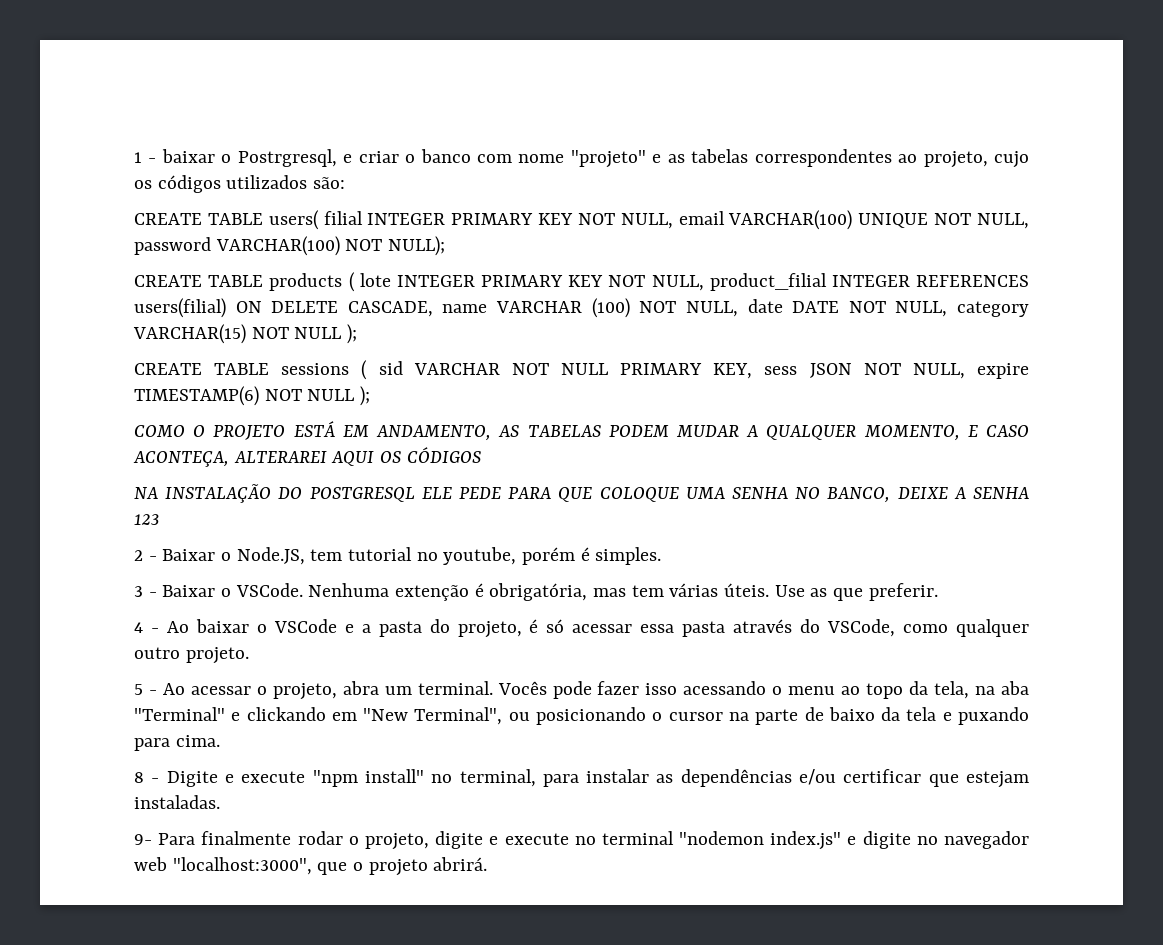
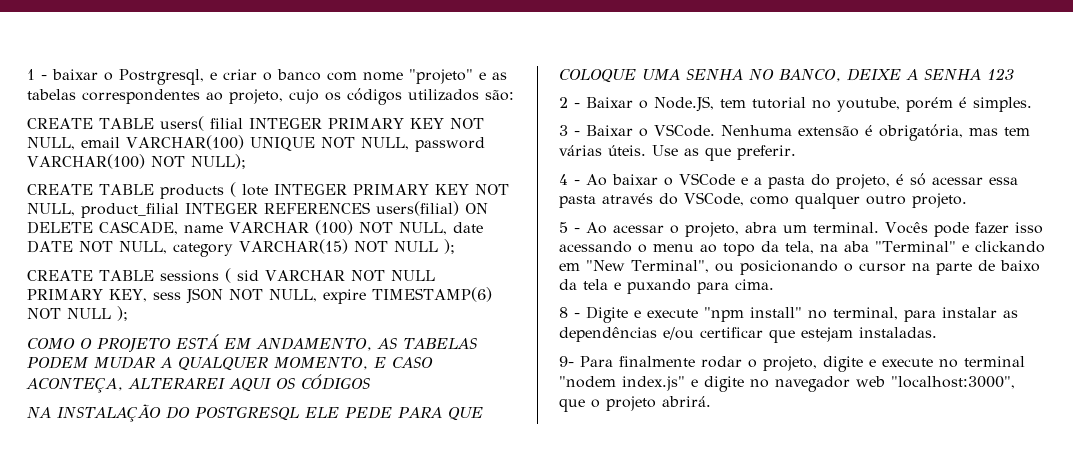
- Nenhuma extenção é obrigatória, mas tem várias úteis.
+ Nenhuma extensão é obrigatória, mas tem várias úteis.
- 9- Para finalmente rodar o projeto, digite e execute no terminal "nodemon index.js" e digite no navegador web "localhost:3000", que o projeto abrirá.
+ 9- Para finalmente rodar o projeto, digite e execute no terminal "nodem index.js" e digite no navegador web "localhost:3000", que o projeto abrirá.

